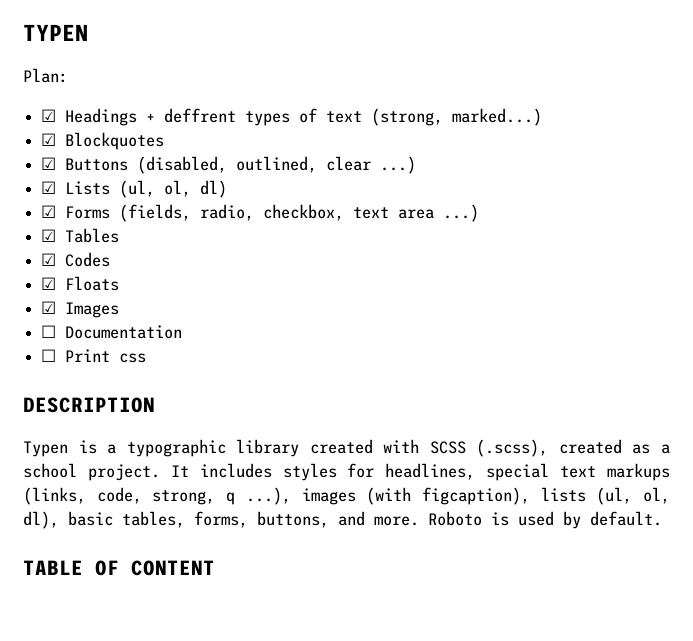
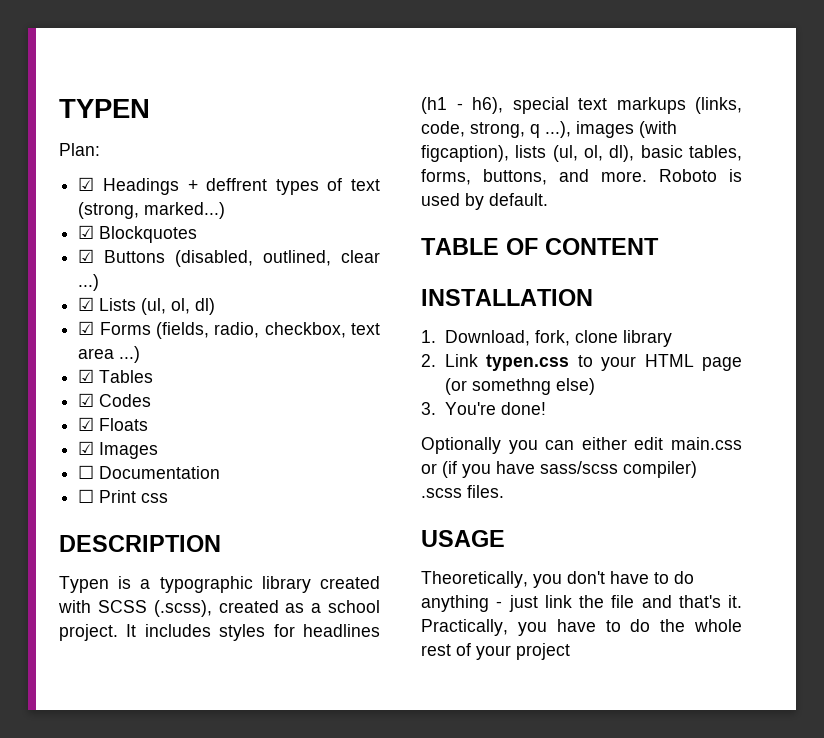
- It includes styles for headlines, special text markups (links, code, strong, q ...), images (with figcaption), lists (ul, ol, dl), basic tables, forms, buttons, and more.
+ It includes styles for headlines (h1 - h6), special text markups (links, code, strong, q ...), images (with figcaption), lists (ul, ol, dl), basic tables, forms, buttons, and more.
+ INSTALLATION
+ 1. Download, fork, clone library
+ 2. Link typen.css to your HTML page (or somethng else)
+ 3. You're done!
+ Optionally you can either edit main.css or (if you have sass/scss compiler) .scss files.
+ USAGE
+ Theoretically, you don't have to do anything - just link the file and that's it. Practically, you have to do the whole rest of your project

